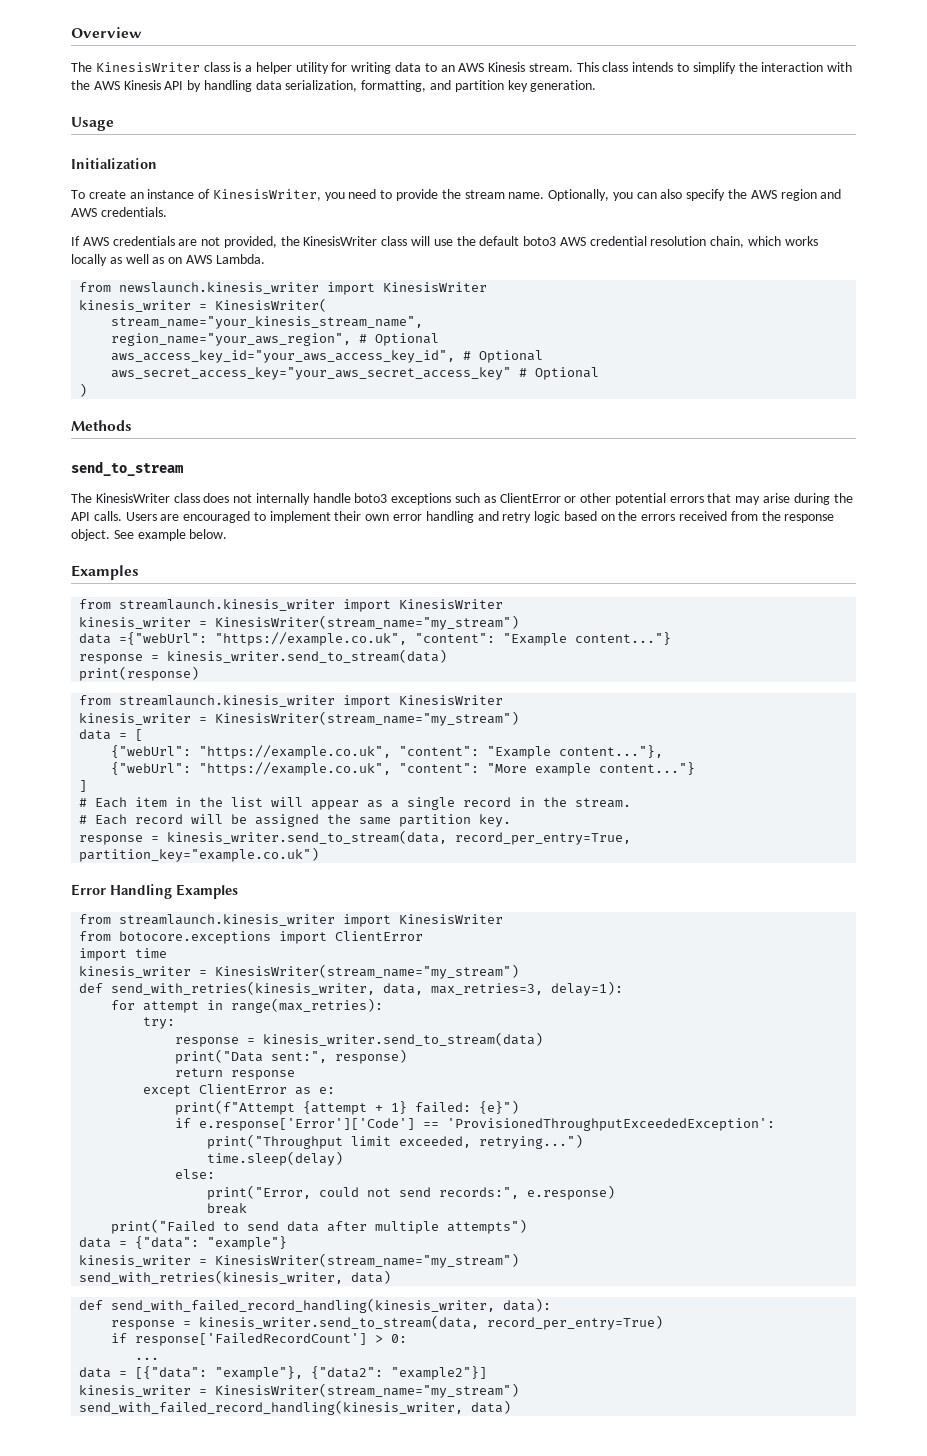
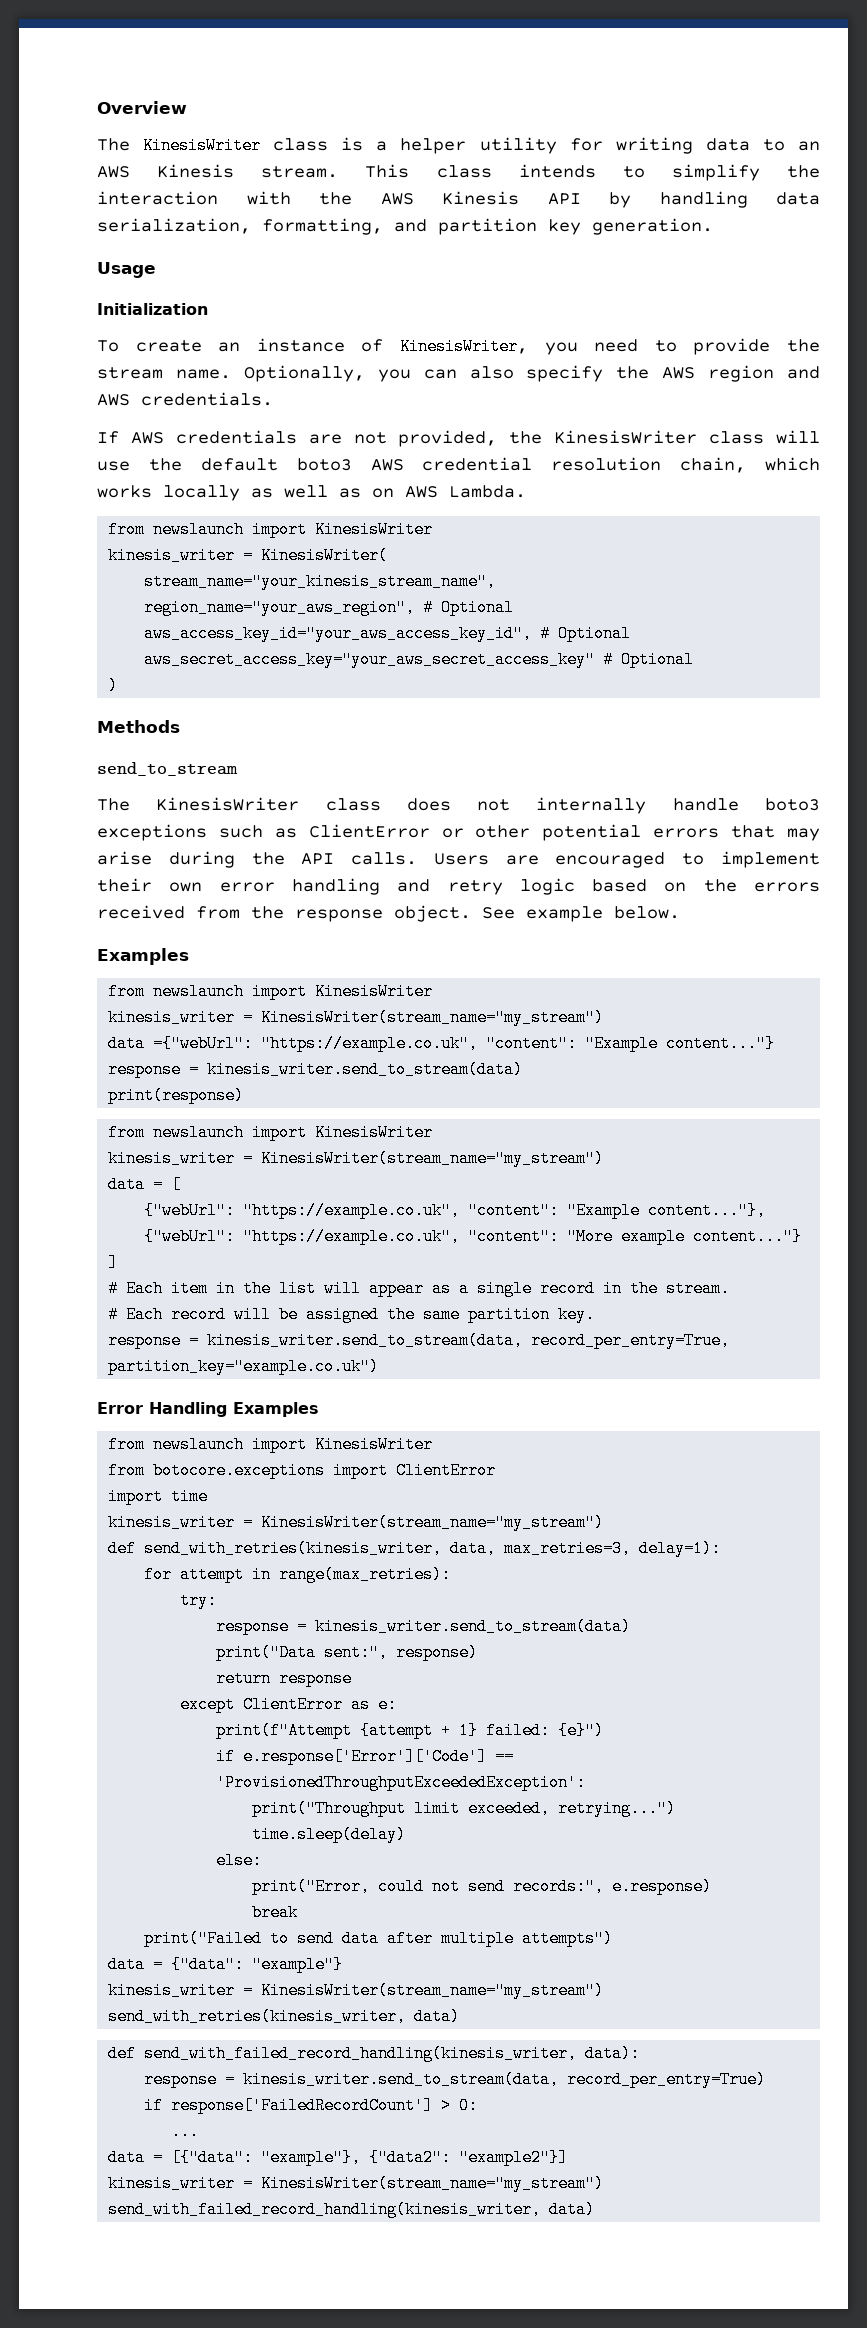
  If AWS credentials are not provided, the KinesisWriter class will use the default boto3 AWS credential resolution chain, which works locally as well as on AWS Lambda.
- from newslaunch.kinesis_writer import KinesisWriter
+ from newslaunch import KinesisWriter
  See example below.
  Examples
- from streamlaunch.kinesis_writer import KinesisWriter
+ from newslaunch import KinesisWriter
  print(response)
- from streamlaunch.kinesis_writer import KinesisWriter
+ from newslaunch import KinesisWriter
  Error Handling Examples
- from streamlaunch.kinesis_writer import KinesisWriter
+ from newslaunch import KinesisWriter

